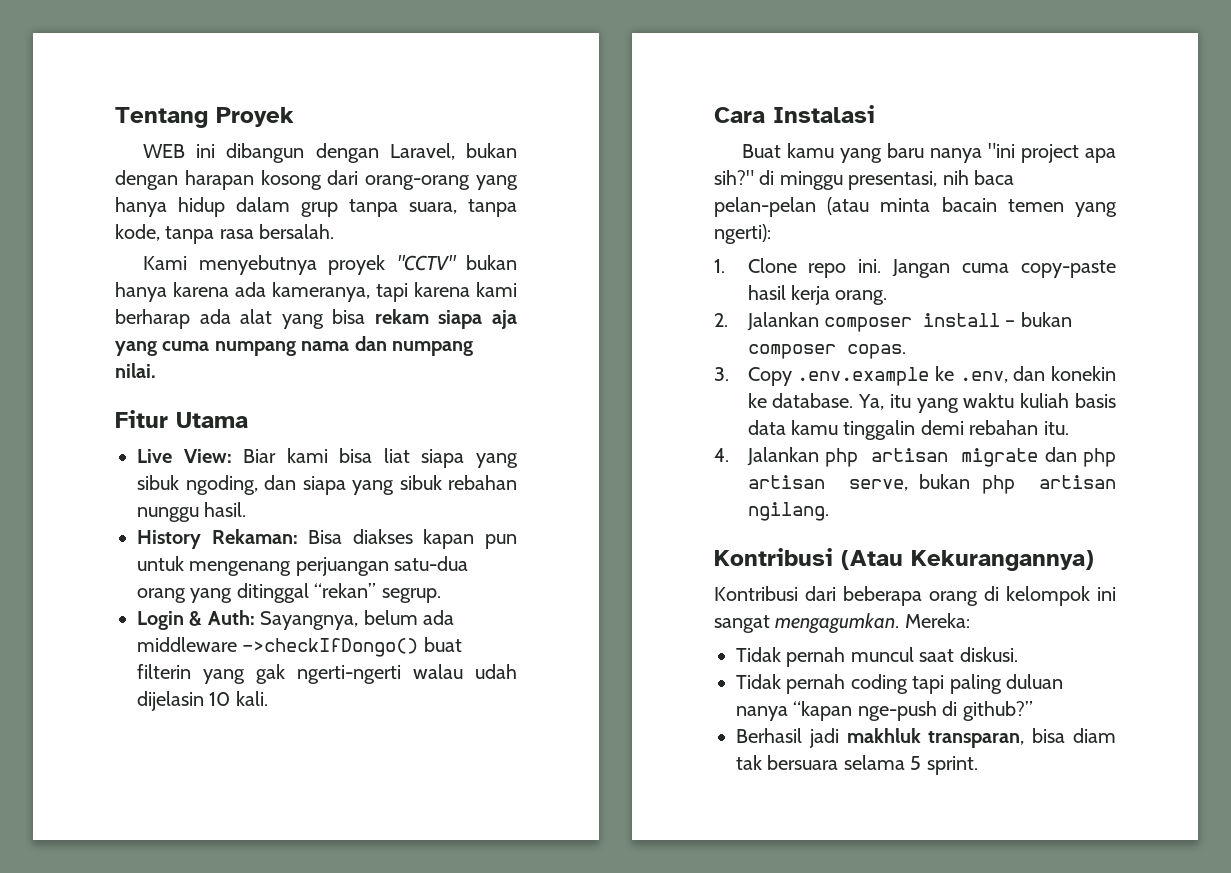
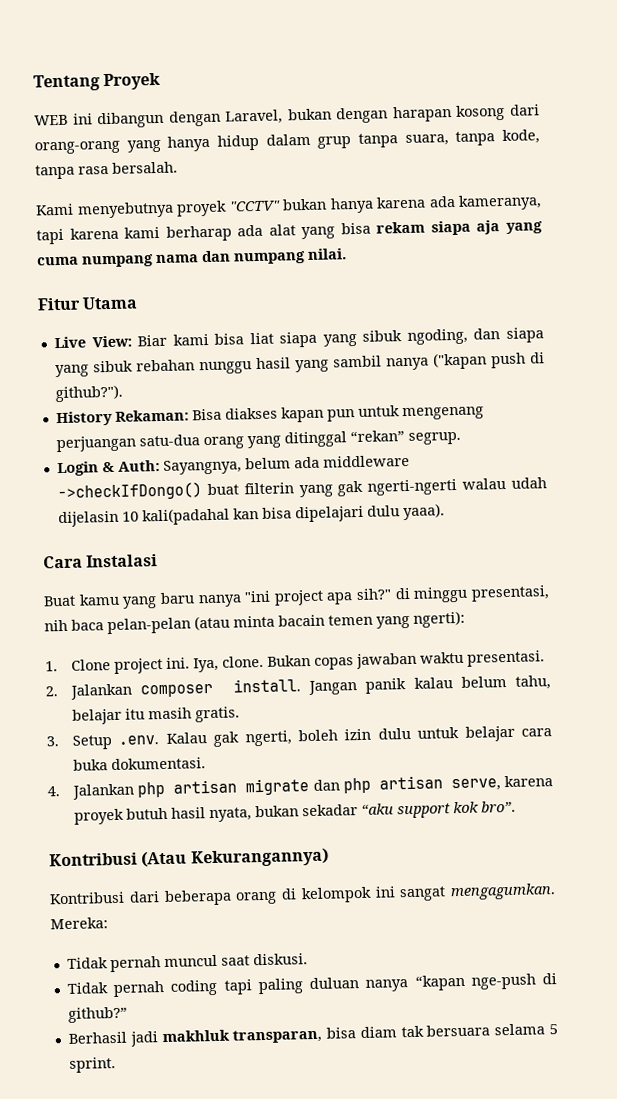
- Live View: Biar kami bisa liat siapa yang sibuk ngoding, dan siapa yang sibuk rebahan nunggu hasil.
+ Live View: Biar kami bisa liat siapa yang sibuk ngoding, dan siapa yang sibuk rebahan nunggu hasil yang sambil nanya ("kapan push di github?").
- Login & Auth: Sayangnya, belum ada middleware ->checkIfDongo() buat filterin yang gak ngerti-ngerti walau udah dijelasin 10 kali.
+ Login & Auth: Sayangnya, belum ada middleware ->checkIfDongo() buat filterin yang gak ngerti-ngerti walau udah dijelasin 10 kali(padahal kan bisa dipelajari dulu yaaa).
- 1. Clone repo ini. Jangan cuma copy-paste hasil kerja orang.
- 2. Jalankan composer install – bukan composer copas.
- 3. Copy .env.example ke .env, dan konekin ke database. Ya, itu yang waktu kuliah basis data kamu tinggalin demi rebahan itu.
+ 1. Clone project ini. Iya, clone. Bukan copas jawaban waktu presentasi.
+ 2. Jalankan composer install. Jangan panik kalau belum tahu, belajar itu masih gratis.
+ 3. Setup .env. Kalau gak ngerti, boleh izin dulu untuk belajar cara buka dokumentasi.
- 4. Jalankan php artisan migrate dan php artisan serve, bukan php artisan ngilang.
+ 4. Jalankan php artisan migrate dan php artisan serve, karena proyek butuh hasil nyata, bukan sekadar “aku support kok bro”.

